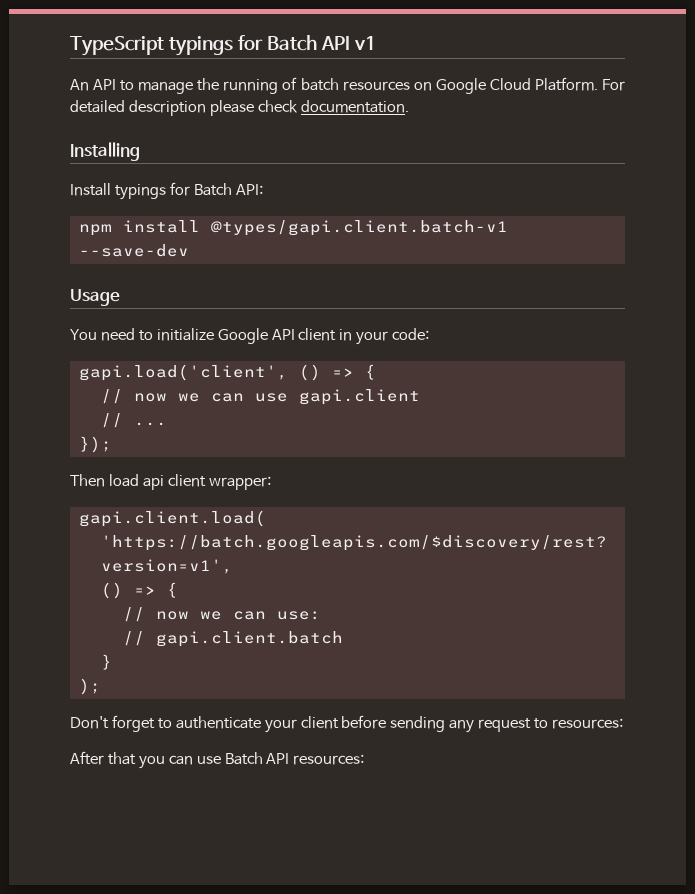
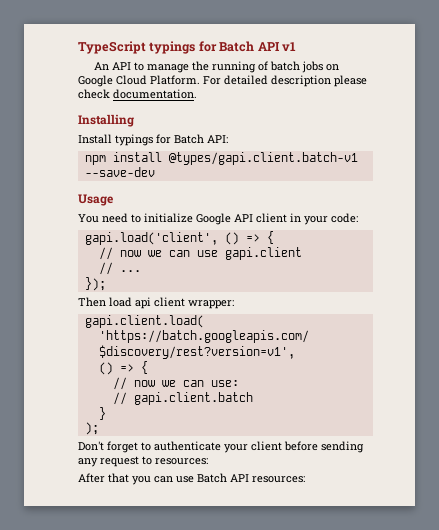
- An API to manage the running of batch resources on Google Cloud Platform.
+ An API to manage the running of batch jobs on Google Cloud Platform.

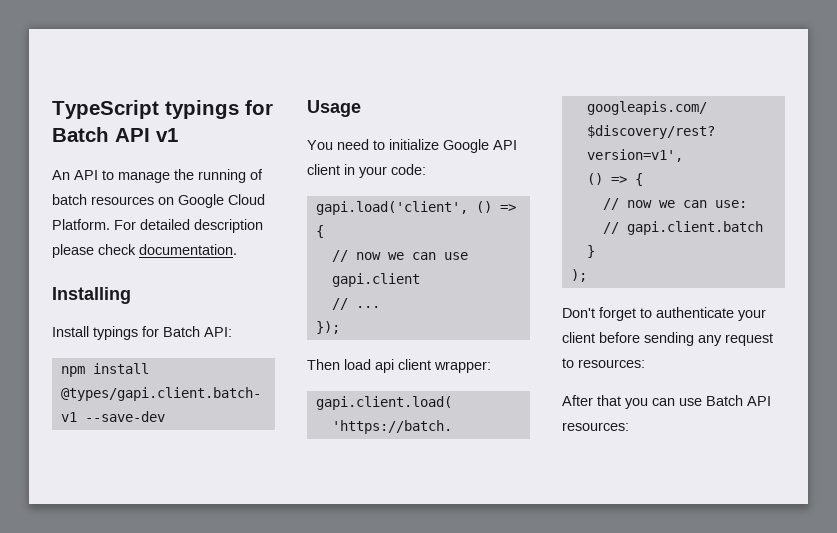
- An API to manage the running of batch jobs on Google Cloud Platform.
+ An API to manage the running of batch resources on Google Cloud Platform.

